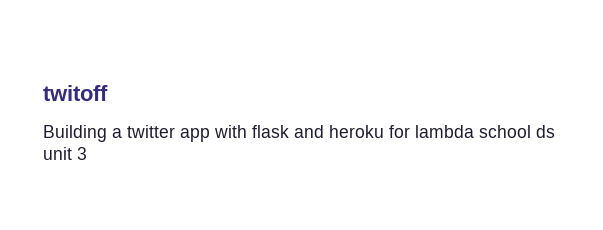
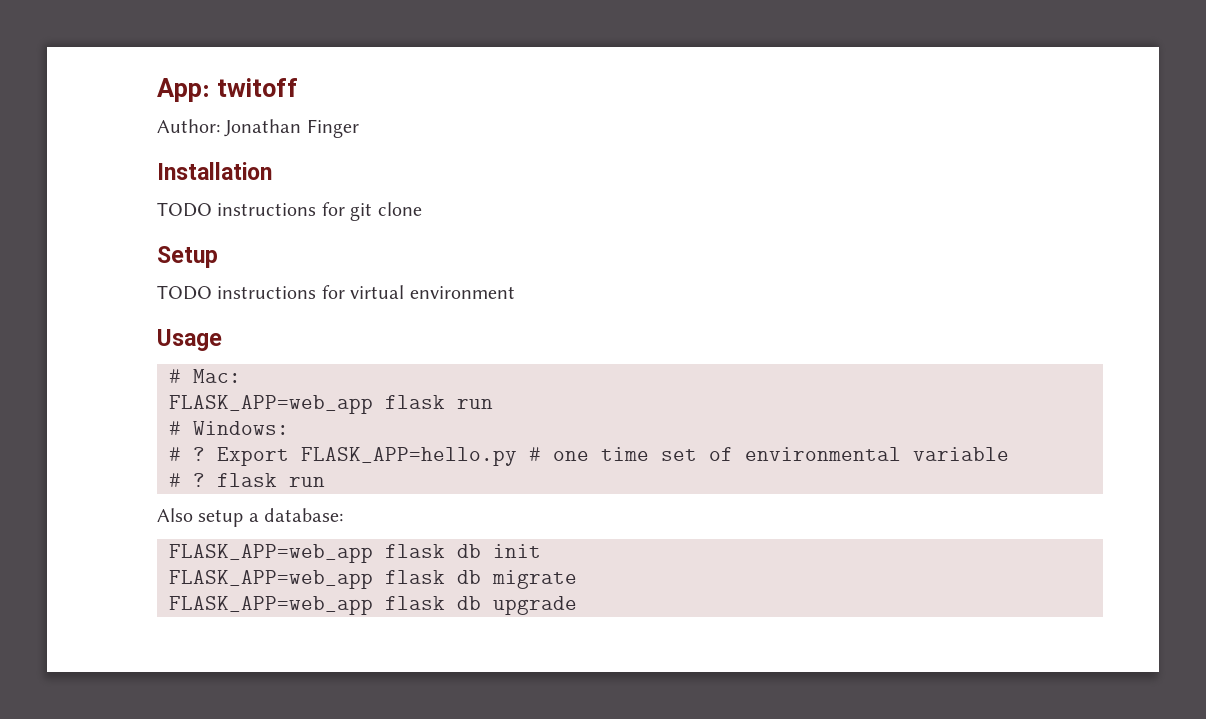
- twitoff
+ App: twitoff
- Building a twitter app with flask and heroku for lambda school ds unit 3
+ Author: Jonathan Finger
+ Installation
+ TODO instructions for git clone
+ Setup
+ TODO instructions for virtual environment
+ Usage
+ # Mac:
+ FLASK_APP=web_app flask run
+ # Windows:
+ # ? Export FLASK_APP=hello.py # one time set of environmental variable
+ # ? flask run
+ Also setup a database:
+ FLASK_APP=web_app flask db init
+ FLASK_APP=web_app flask db migrate
+ FLASK_APP=web_app flask db upgrade

